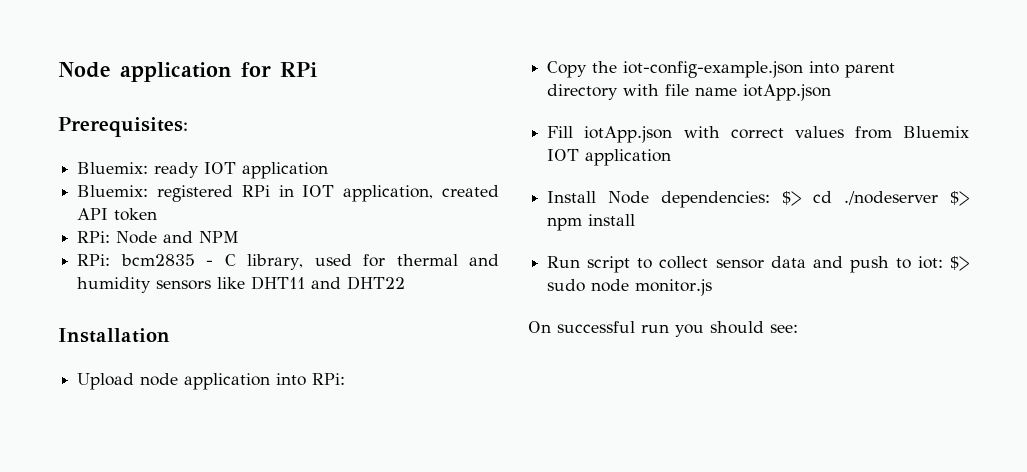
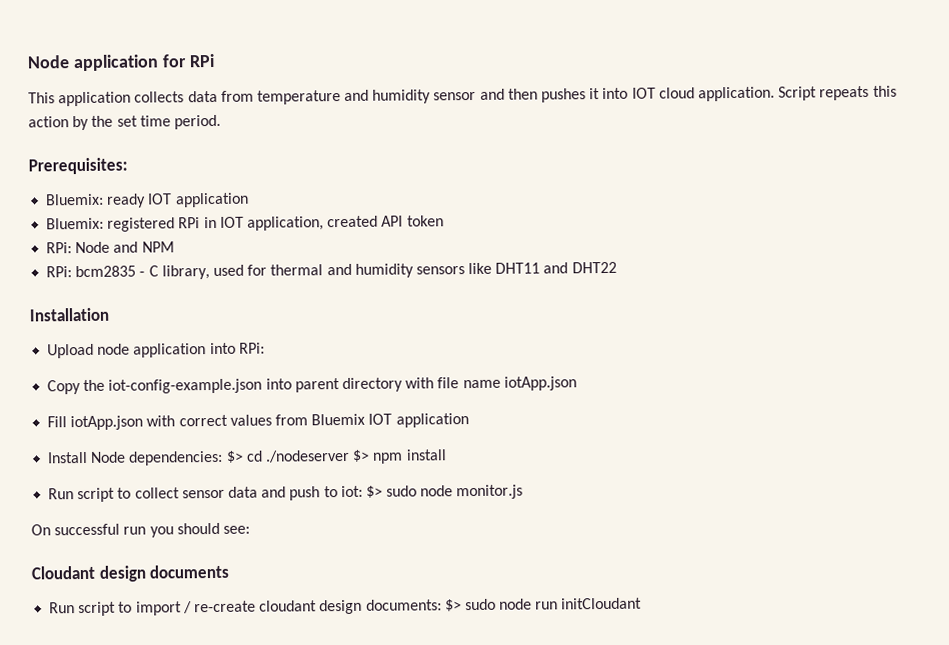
+ This application collects data from temperature and humidity sensor and then pushes it into IOT cloud application. Script repeats this action by the set time period.
+ Cloudant design documents
+ Run script to import / re-create cloudant design documents: $> sudo node run initCloudant

